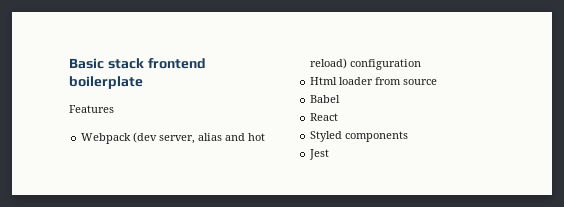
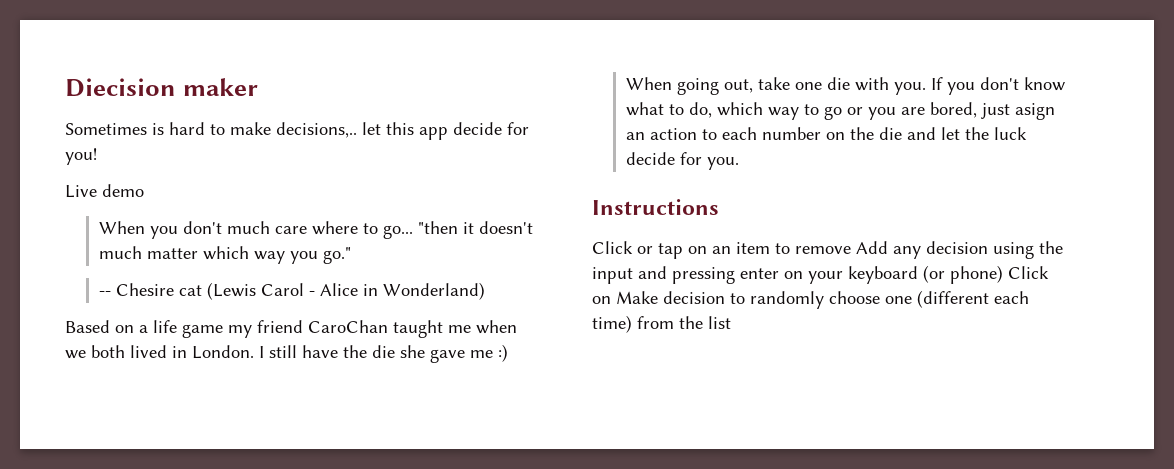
- Basic stack frontend boilerplate
- Features
- Webpack (dev server, alias and hot reload) configuration
- Html loader from source
- Babel
- React
- Styled components
- Jest
+ Diecision maker
+ Sometimes is hard to make decisions,.. let this app decide for you!
+ Live demo
+ When you don't much care where to go... "then it doesn't much matter which way you go."
+ -- Chesire cat (Lewis Carol - Alice in Wonderland)
+ Based on a life game my friend CaroChan taught me when we both lived in London. I still have the die she gave me :)
+ When going out, take one die with you. If you don't know what to do, which way to go or you are bored, just asign an action to each number on the die and let the luck decide for you.
+ Instructions
+ Click or tap on an item to remove Add any decision using the input and pressing enter on your keyboard (or phone) Click on Make decision to randomly choose one (different each time) from the list

